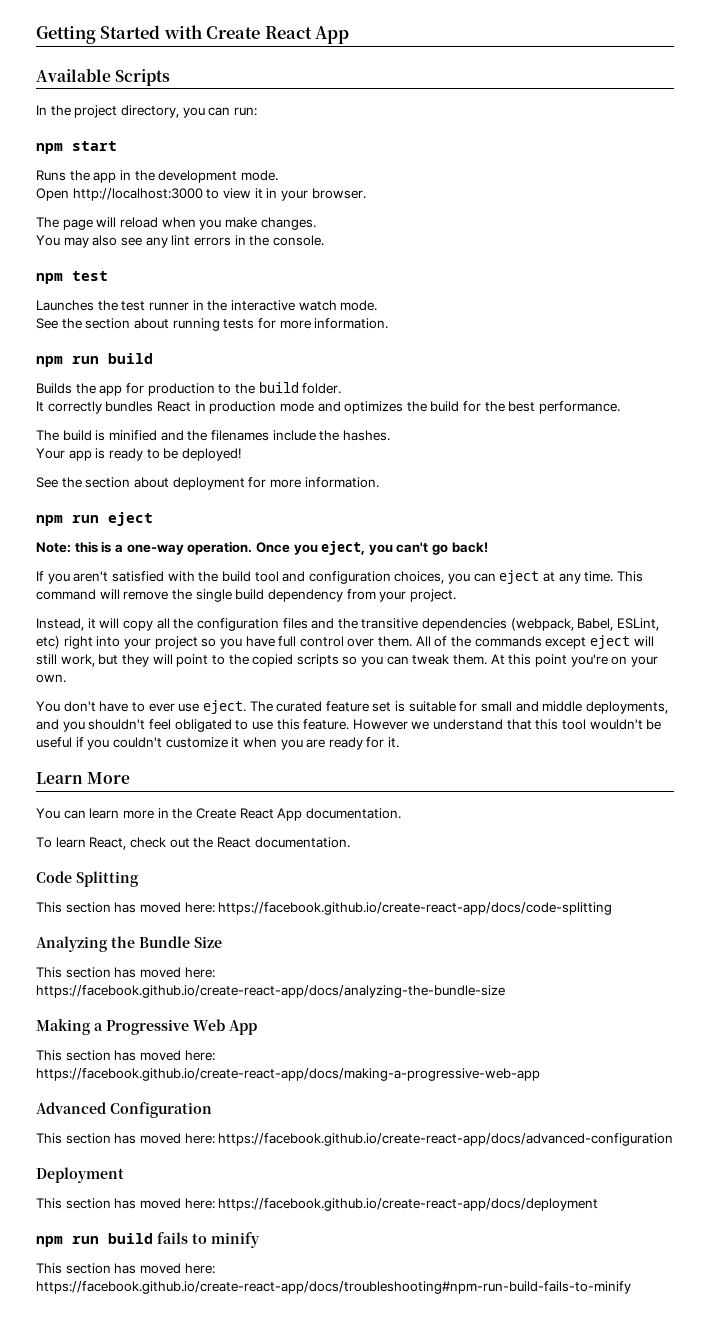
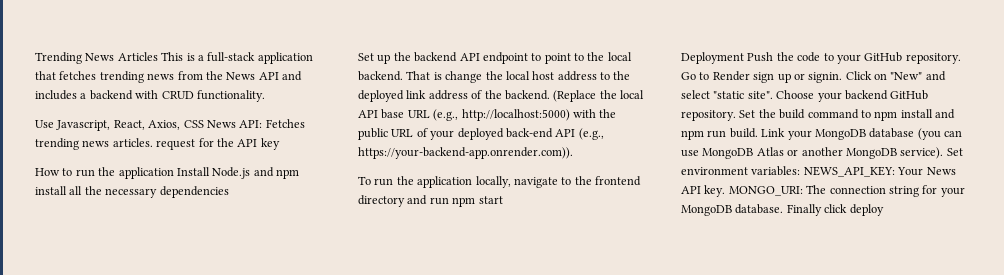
- Getting Started with Create React App
- Available Scripts
- In the project directory, you can run:
- npm start
- Runs the app in the development mode.
- Open http://localhost:3000 to view it in your browser.
- The page will reload when you make changes.
- You may also see any lint errors in the console.
- npm test
- Launches the test runner in the interactive watch mode.
- See the section about running tests for more information.
- npm run build
- Builds the app for production to the build folder.
- It correctly bundles React in production mode and optimizes the build for the best performance.
- The build is minified and the filenames include the hashes.
- Your app is ready to be deployed!
- See the section about deployment for more information.
- npm run eject
- Note: this is a one-way operation. Once you eject, you can't go back!
- If you aren't satisfied with the build tool and configuration choices, you can eject at any time. This command will remove the single build dependency from your project.
- Instead, it will copy all the configuration files and the transitive dependencies (webpack, Babel, ESLint, etc) right into your project so you have full control over them. All of the commands except eject will still work, but they will point to the copied scripts so you can tweak them. At this point you're on your own.
- You don't have to ever use eject. The curated feature set is suitable for small and middle deployments, and you shouldn't feel obligated to use this feature. However we understand that this tool wouldn't be useful if you couldn't customize it when you are ready for it.
- Learn More
- You can learn more in the Create React App documentation.
- To learn React, check out the React documentation.
- Code Splitting
- This section has moved here: https://facebook.github.io/create-react-app/docs/code-splitting
- Analyzing the Bundle Size
- This section has moved here: https://facebook.github.io/create-react-app/docs/analyzing-the-bundle-size
- Making a Progressive Web App
- This section has moved here: https://facebook.github.io/create-react-app/docs/making-a-progressive-web-app
- Advanced Configuration
- This section has moved here: https://facebook.github.io/create-react-app/docs/advanced-configuration
- Deployment
- This section has moved here: https://facebook.github.io/create-react-app/docs/deployment
- npm run build fails to minify
- This section has moved here: https://facebook.github.io/create-react-app/docs/troubleshooting#npm-run-build-fails-to-minify
+ Trending News Articles This is a full-stack application that fetches trending news from the News API and includes a backend with CRUD functionality.
+ Use Javascript, React, Axios, CSS News API: Fetches trending news articles. request for the API key
+ How to run the application Install Node.js and npm install all the necessary dependencies
+ Set up the backend API endpoint to point to the local backend. That is change the local host address to the deployed link address of the backend. (Replace the local API base URL (e.g., http://localhost:5000) with the public URL of your deployed back-end API (e.g., https://your-backend-app.onrender.com)).
+ To run the application locally, navigate to the frontend directory and run npm start
+ Deployment Push the code to your GitHub repository. Go to Render sign up or signin. Click on "New" and select "static site". Choose your backend GitHub repository. Set the build command to npm install and npm run build. Link your MongoDB database (you can use MongoDB Atlas or another MongoDB service). Set environment variables: NEWS_API_KEY: Your News API key. MONGO_URI: The connection string for your MongoDB database. Finally click deploy

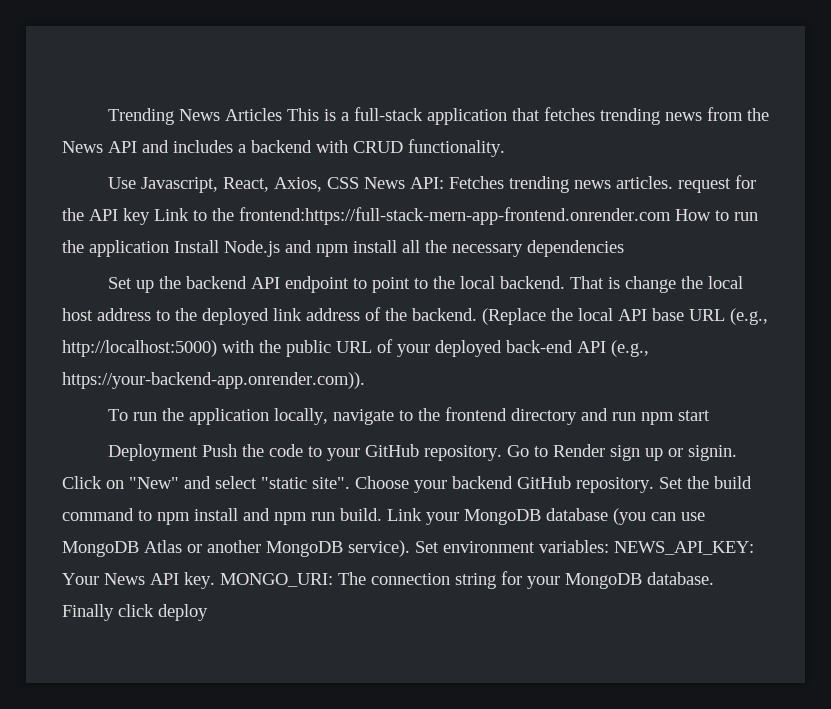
- Use Javascript, React, Axios, CSS News API: Fetches trending news articles. request for the API key
- How to run the application Install Node.js and npm install all the necessary dependencies
+ Use Javascript, React, Axios, CSS News API: Fetches trending news articles. request for the API key Link to the frontend:https://full-stack-mern-app-frontend.onrender.com How to run the application Install Node.js and npm install all the necessary dependencies

